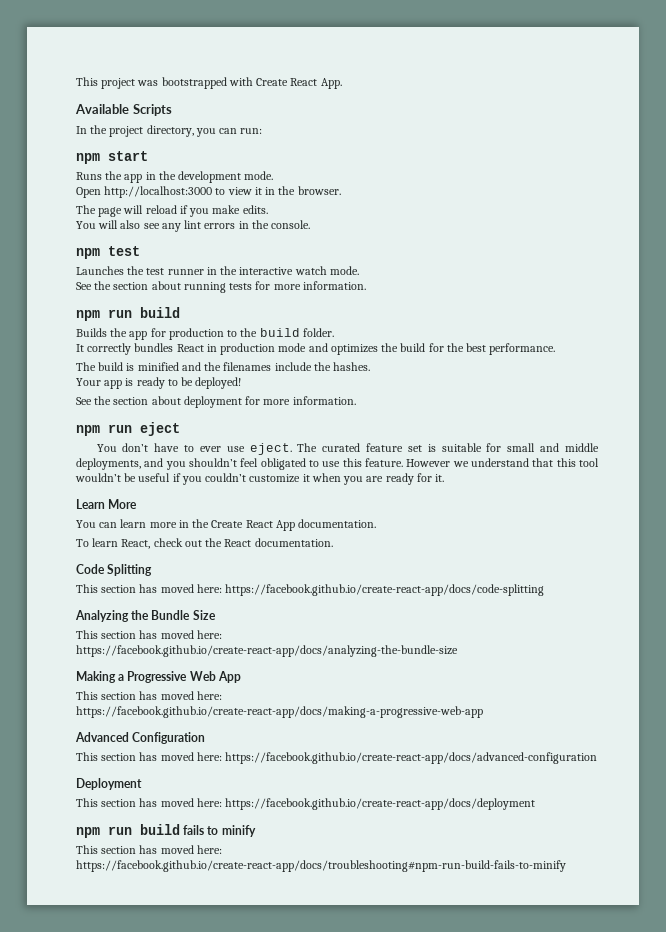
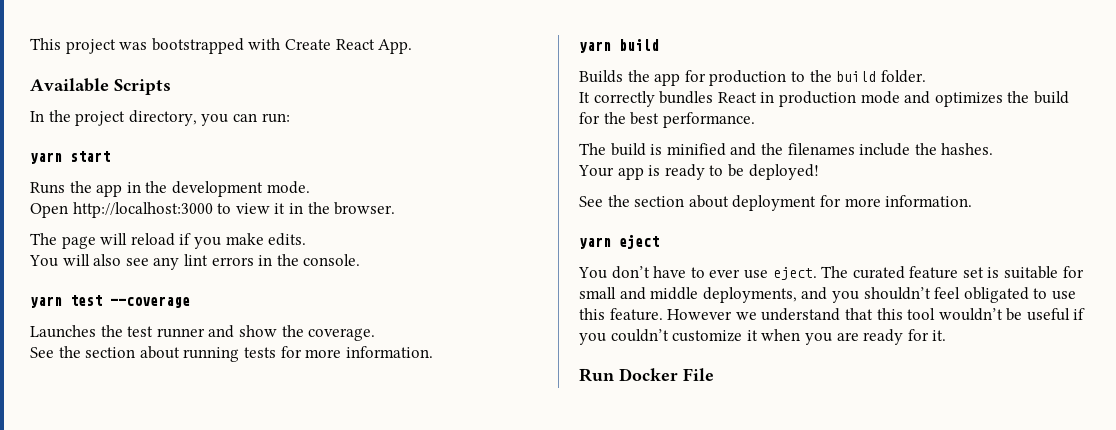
- npm start
+ yarn start
- npm test
+ yarn test --coverage
- Launches the test runner in the interactive watch mode.
+ Launches the test runner and show the coverage.
  See the section about running tests for more information.
- npm run build
+ yarn build
- npm run eject
+ yarn eject
- Learn More
- You can learn more in the Create React App documentation.
- To learn React, check out the React documentation.
- Code Splitting
- This section has moved here: https://facebook.github.io/create-react-app/docs/code-splitting
- Analyzing the Bundle Size
- This section has moved here: https://facebook.github.io/create-react-app/docs/analyzing-the-bundle-size
- Making a Progressive Web App
- This section has moved here: https://facebook.github.io/create-react-app/docs/making-a-progressive-web-app
- Advanced Configuration
- This section has moved here: https://facebook.github.io/create-react-app/docs/advanced-configuration
- Deployment
- This section has moved here: https://facebook.github.io/create-react-app/docs/deployment
- npm run build fails to minify
- This section has moved here: https://facebook.github.io/create-react-app/docs/troubleshooting#npm-run-build-fails-to-minify
+ Run Docker File

